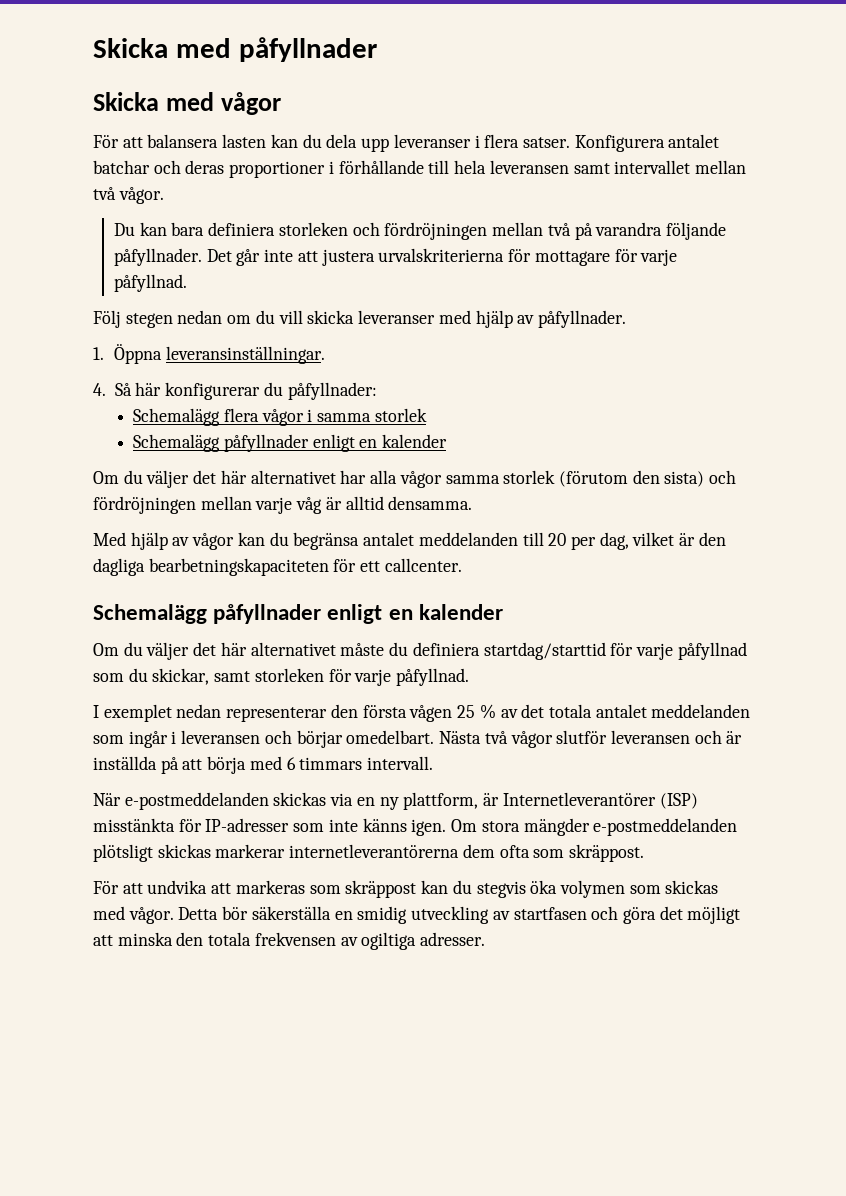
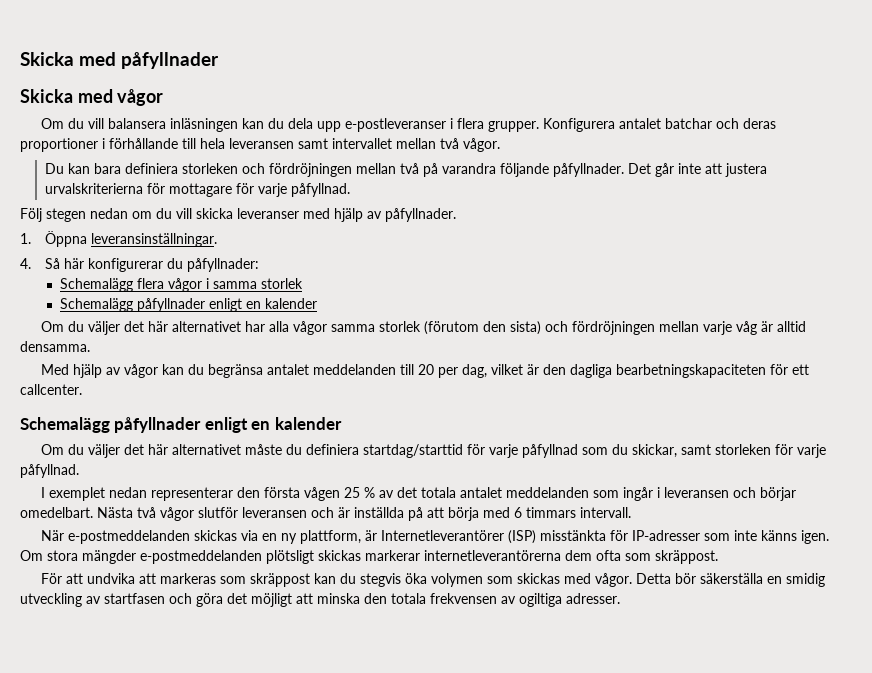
- För att balansera lasten kan du dela upp leveranser i flera satser.
+ Om du vill balansera inläsningen kan du dela upp e-postleveranser i flera grupper.

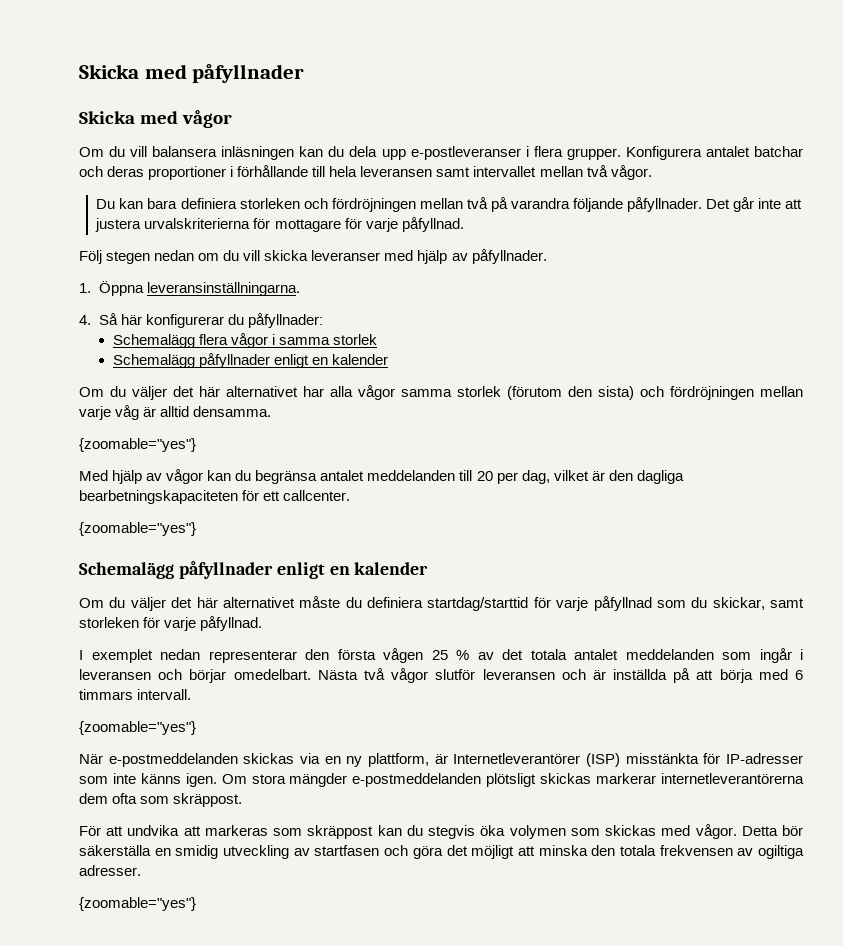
- 1. Öppna leveransinställningar.
+ 1. Öppna leveransinställningarna.
  Om du väljer det här alternativet har alla vågor samma storlek (förutom den sista) och fördröjningen mellan varje våg är alltid densamma.
+ {zoomable="yes"}
  Med hjälp av vågor kan du begränsa antalet meddelanden till 20 per dag, vilket är den dagliga bearbetningskapaciteten för ett callcenter.
+ {zoomable="yes"}
  Nästa två vågor slutför leveransen och är inställda på att börja med 6 timmars intervall.
+ {zoomable="yes"}
  Detta bör säkerställa en smidig utveckling av startfasen och göra det möjligt att minska den totala frekvensen av ogiltiga adresser.
+ {zoomable="yes"}

